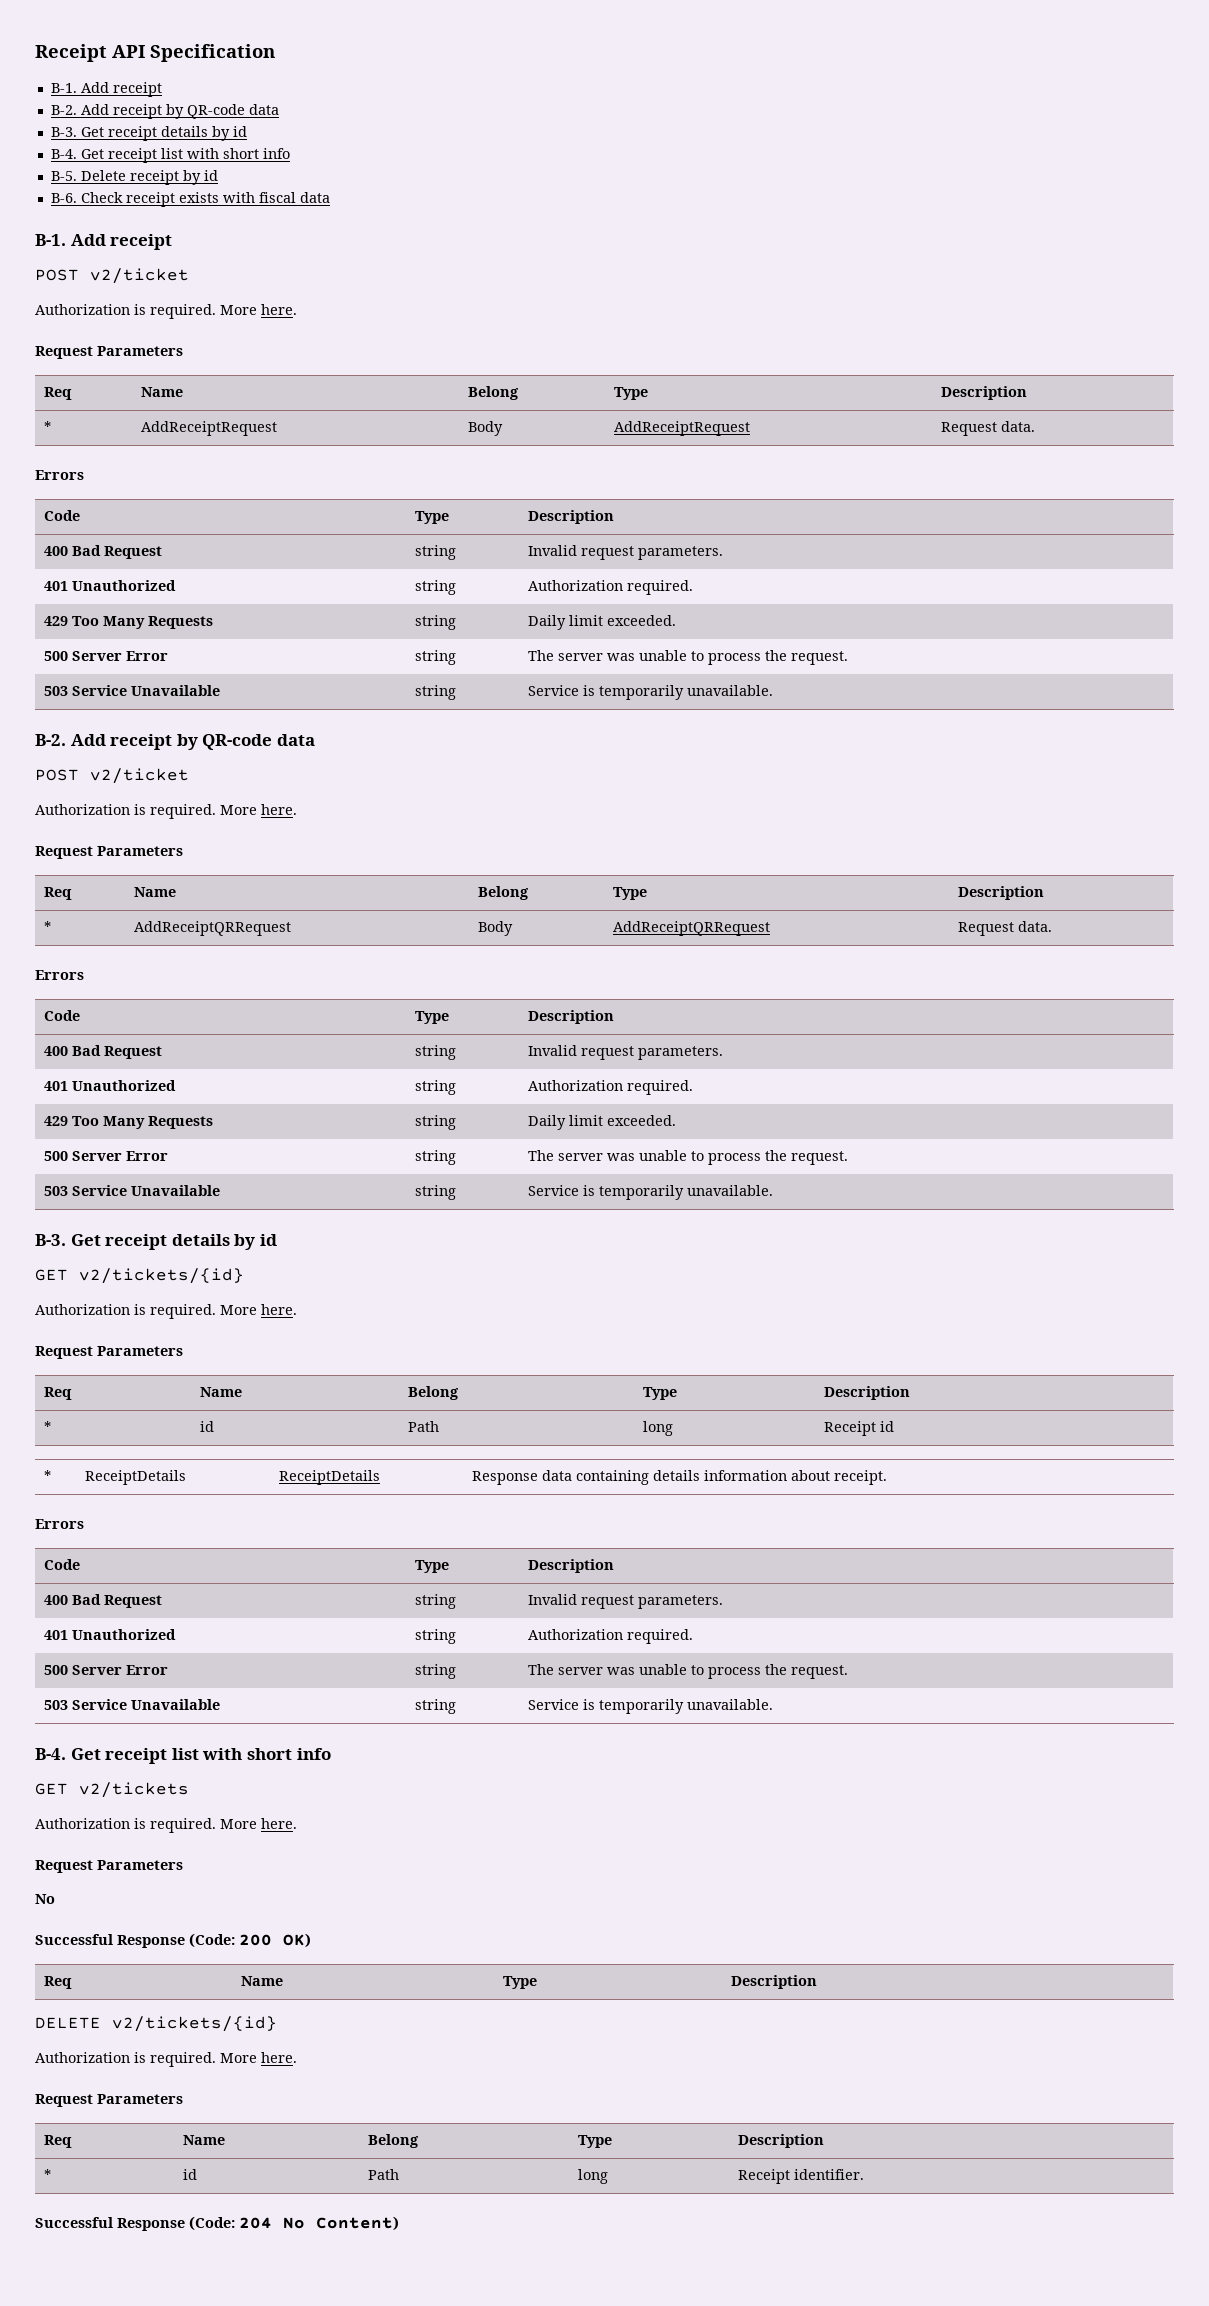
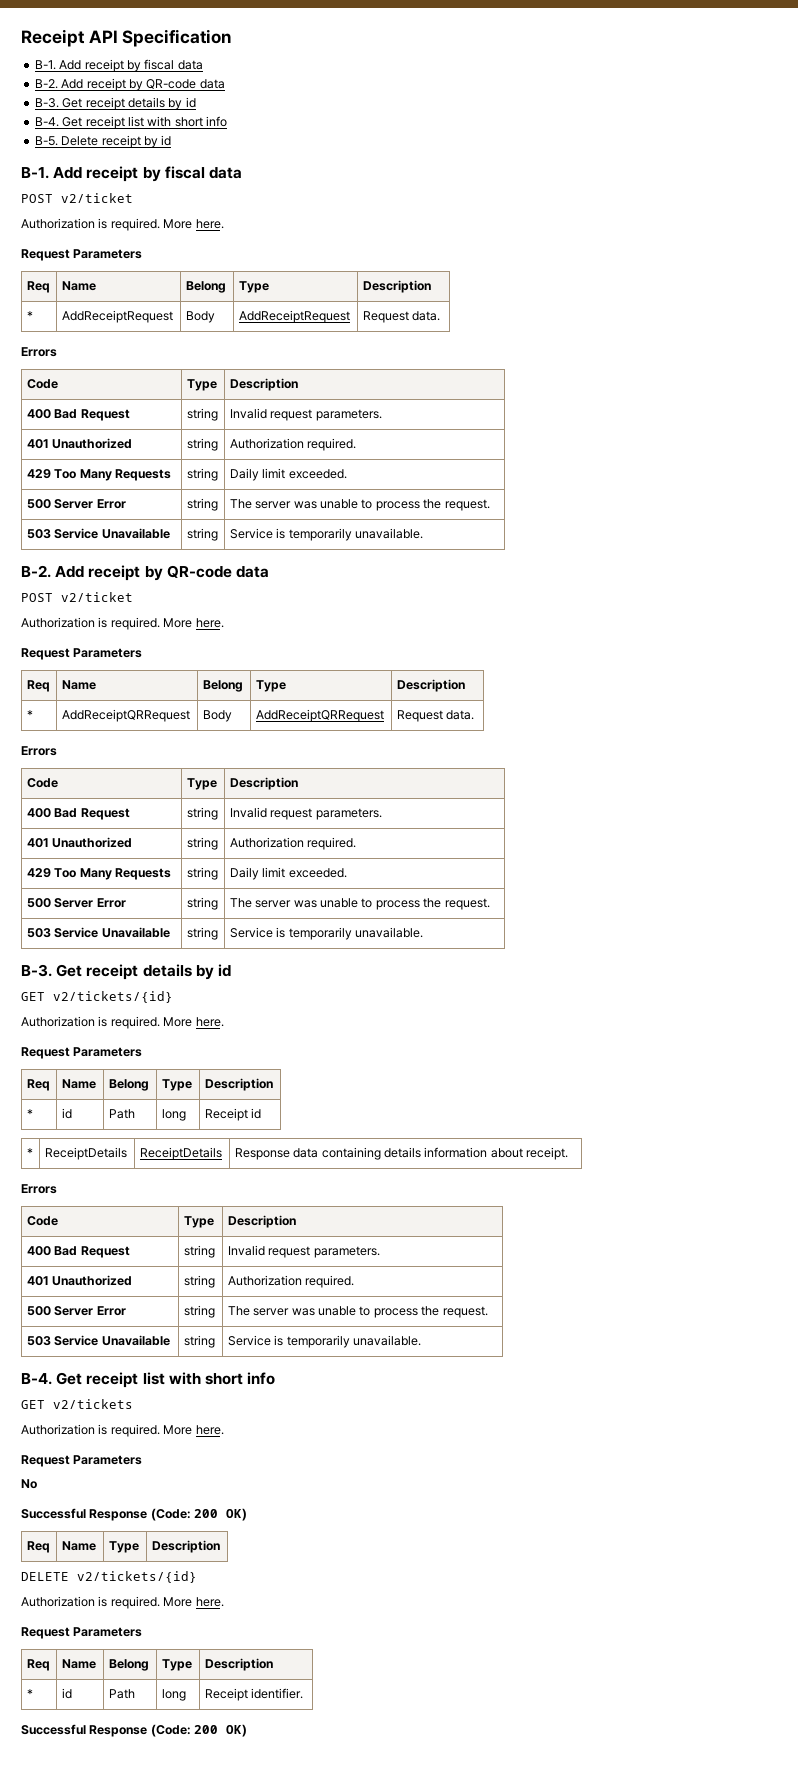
  Receipt API Specification
- B-1. Add receipt
+ B-1. Add receipt by fiscal data
  B-5. Delete receipt by id
- B-6. Check receipt exists with fiscal data
- B-1. Add receipt
+ B-1. Add receipt by fiscal data
  * | id | Path | long | Receipt identifier.
- Successful Response (Code: 204 No Content)
+ Successful Response (Code: 200 OK)

